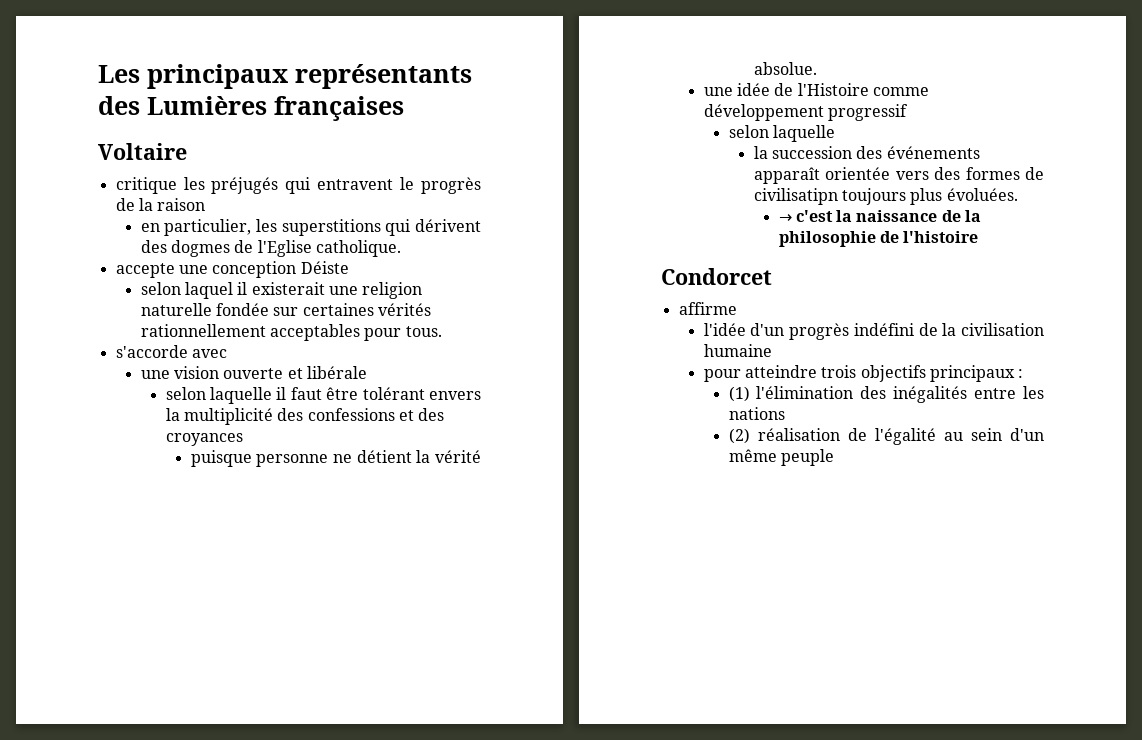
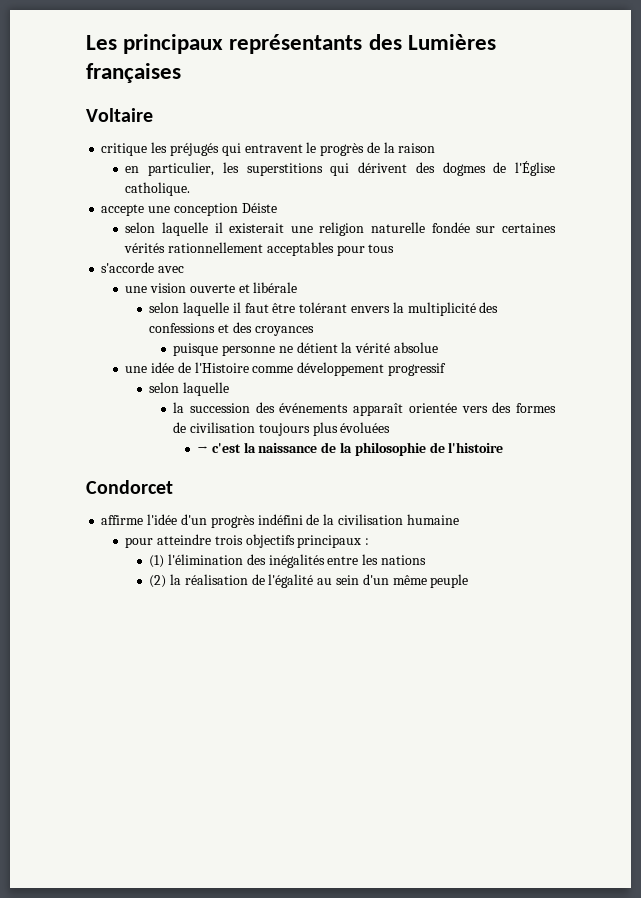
- en particulier, les superstitions qui dérivent des dogmes de l'Eglise catholique.
+ en particulier, les superstitions qui dérivent des dogmes de l'Église catholique.
- selon laquel il existerait une religion naturelle fondée sur certaines vérités rationnellement acceptables pour tous.
+ selon laquelle il existerait une religion naturelle fondée sur certaines vérités rationnellement acceptables pour tous
- puisque personne ne détient la vérité absolue.
+ puisque personne ne détient la vérité absolue
- la succession des événements apparaît orientée vers des formes de civilisatipn toujours plus évoluées.
+ la succession des événements apparaît orientée vers des formes de civilisation toujours plus évoluées
- affirme
- l'idée d'un progrès indéfini de la civilisation humaine
+ affirme l'idée d'un progrès indéfini de la civilisation humaine
- (2) réalisation de l'égalité au sein d'un même peuple
+ (2) la réalisation de l'égalité au sein d'un même peuple

